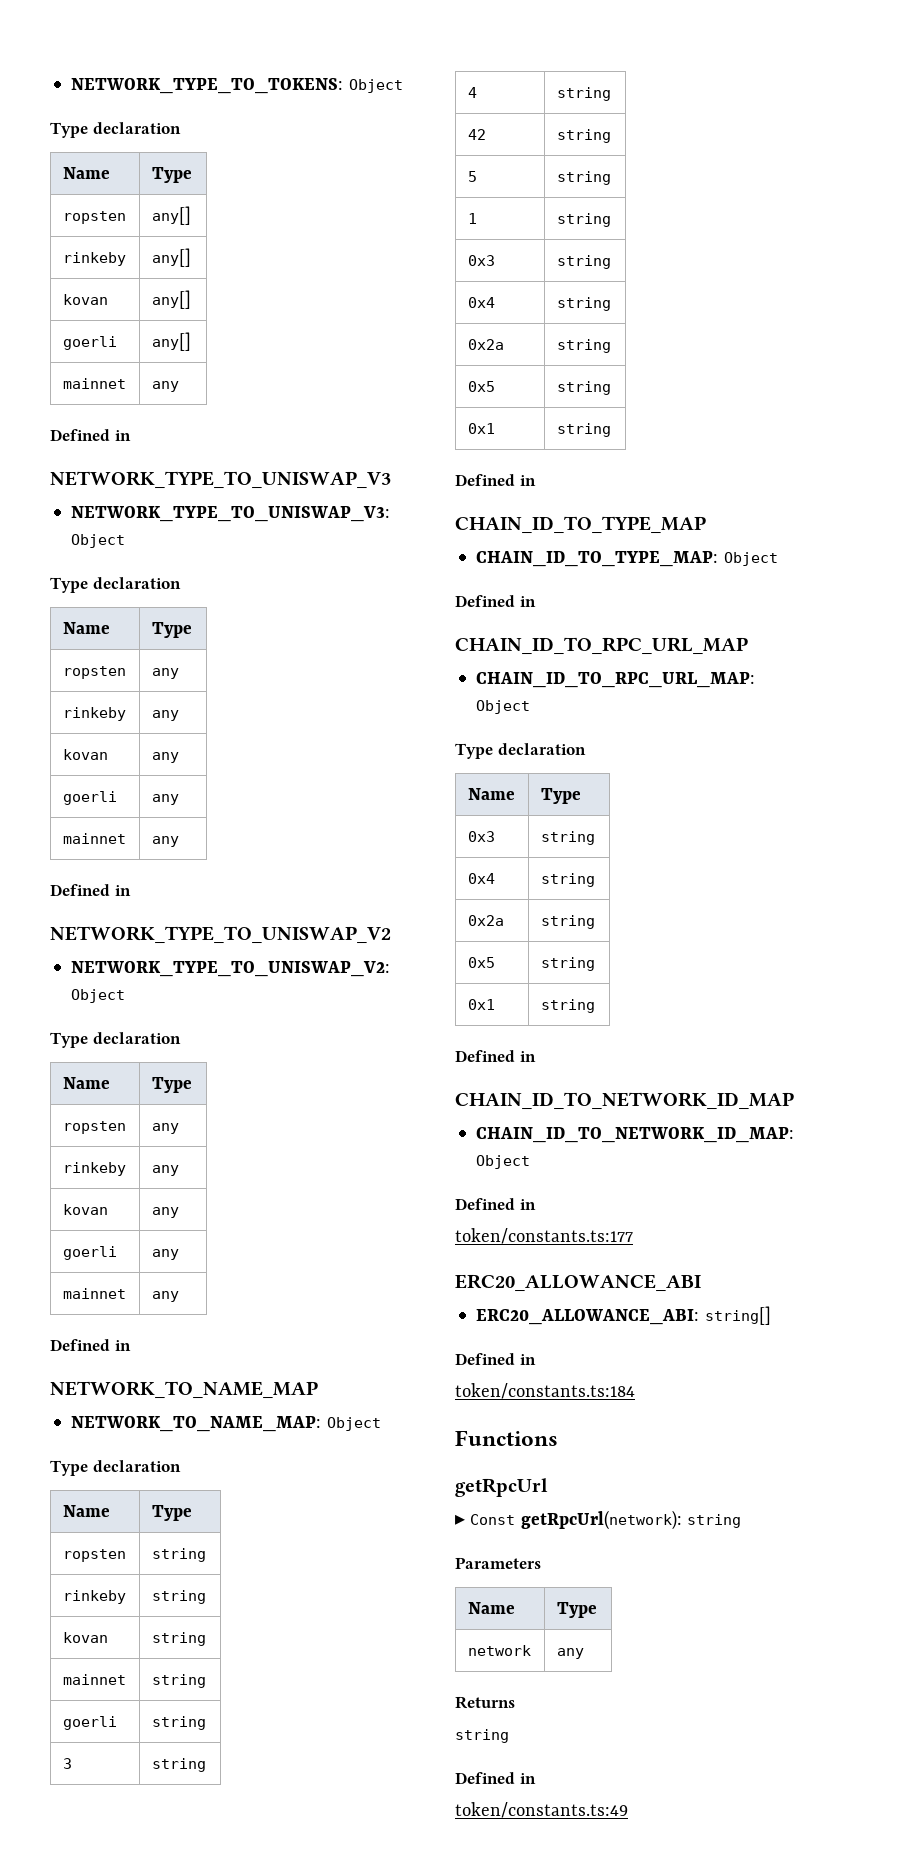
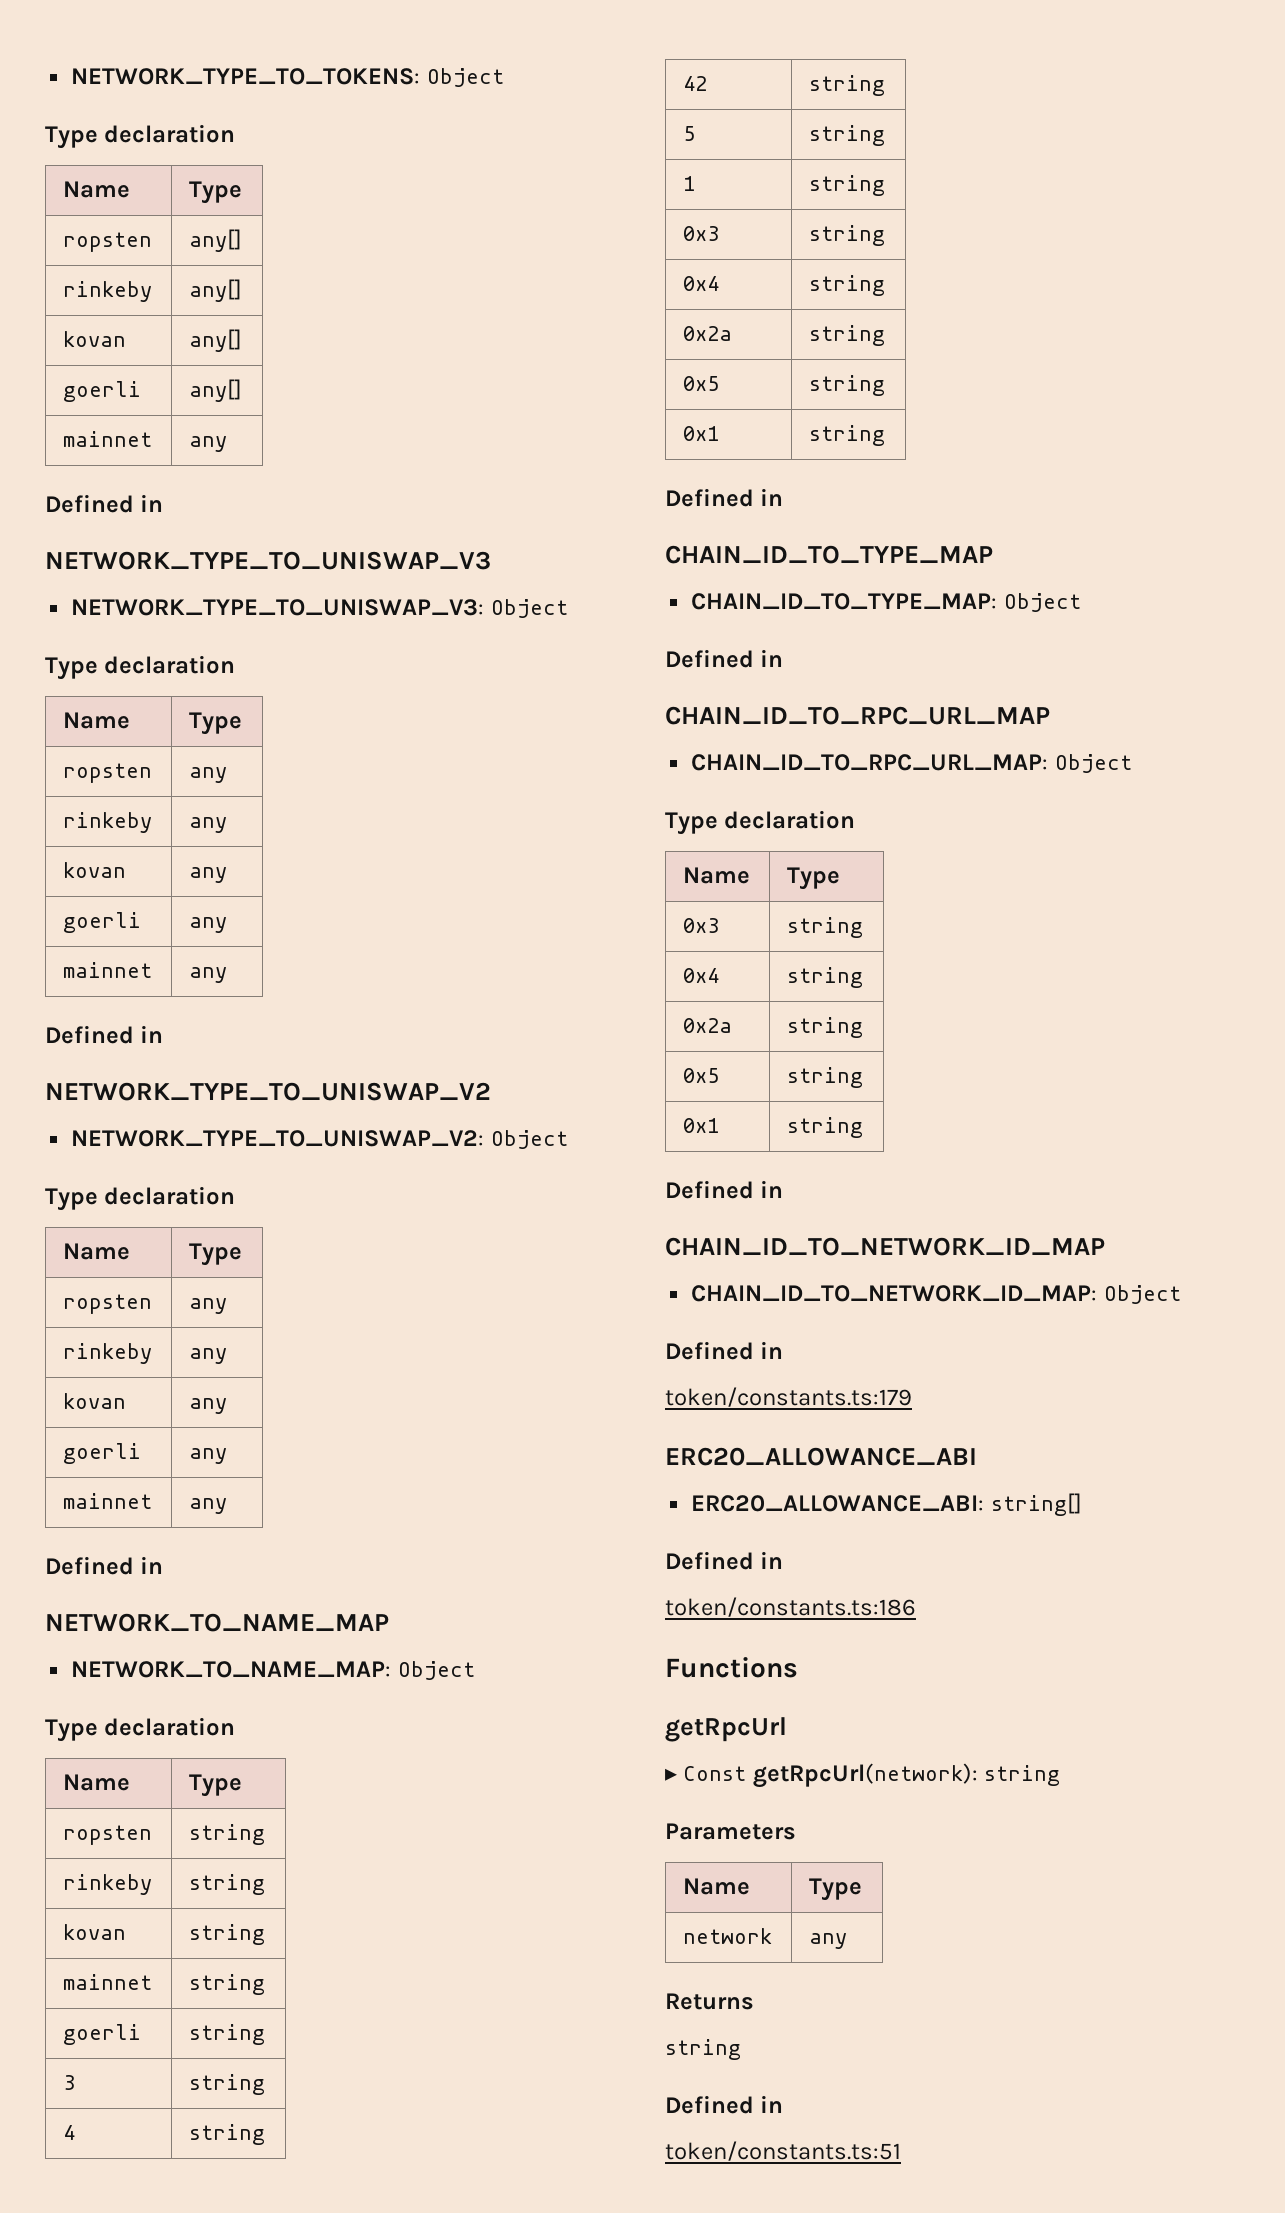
- token/constants.ts:177
+ token/constants.ts:179
- token/constants.ts:184
+ token/constants.ts:186
- token/constants.ts:49
+ token/constants.ts:51

